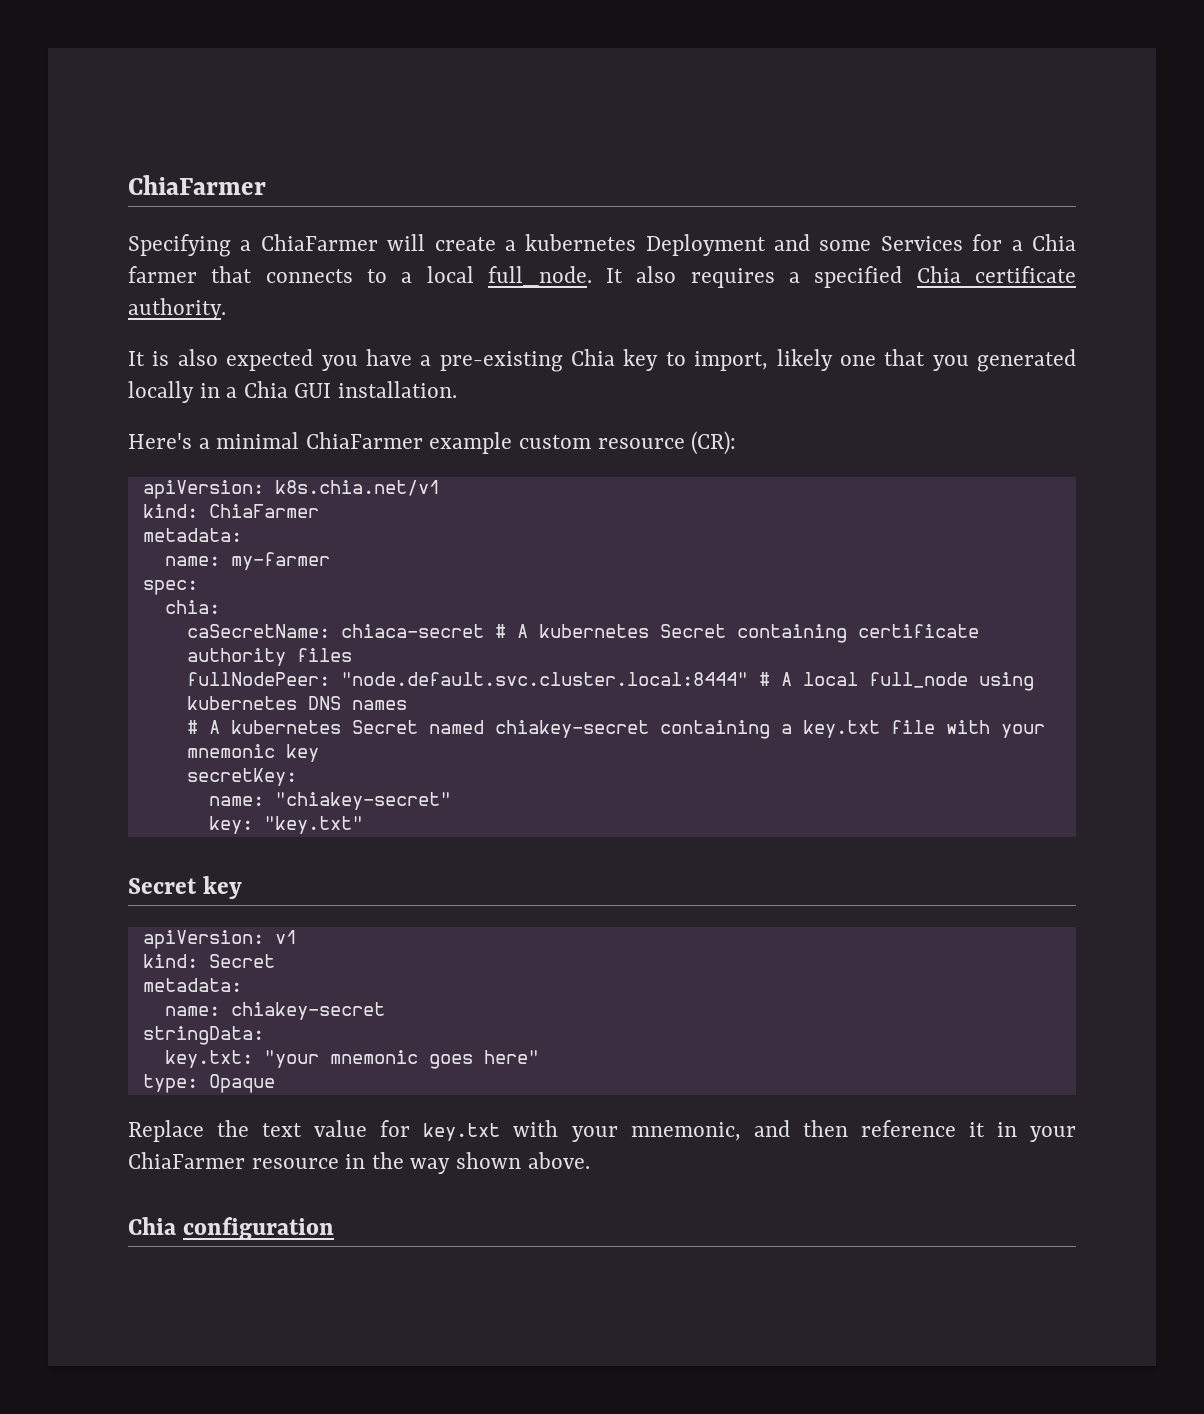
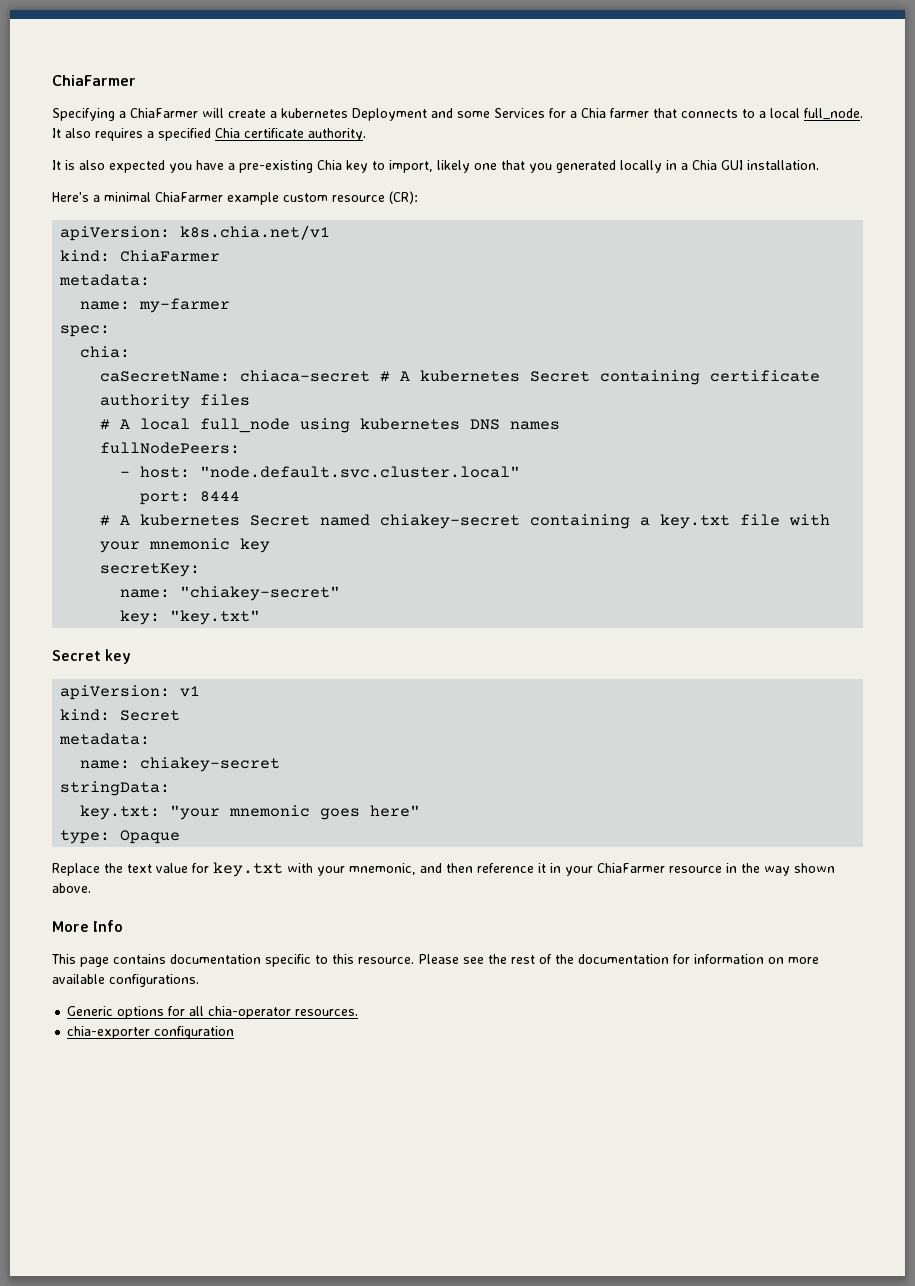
- fullNodePeer: "node.default.svc.cluster.local:8444" # A local full_node using kubernetes DNS names
+ # A local full_node using kubernetes DNS names
+ fullNodePeers:
+ - host: "node.default.svc.cluster.local"
+ port: 8444
- Chia configuration
+ More Info
+ This page contains documentation specific to this resource. Please see the rest of the documentation for information on more available configurations.
+ Generic options for all chia-operator resources.
+ chia-exporter configuration

